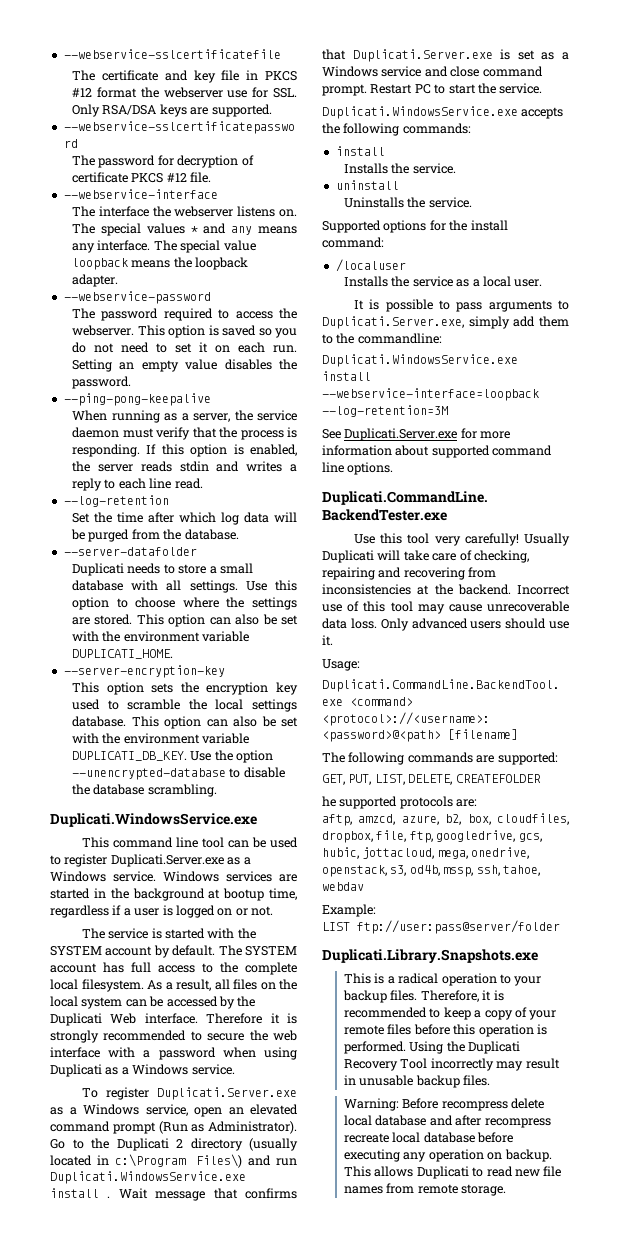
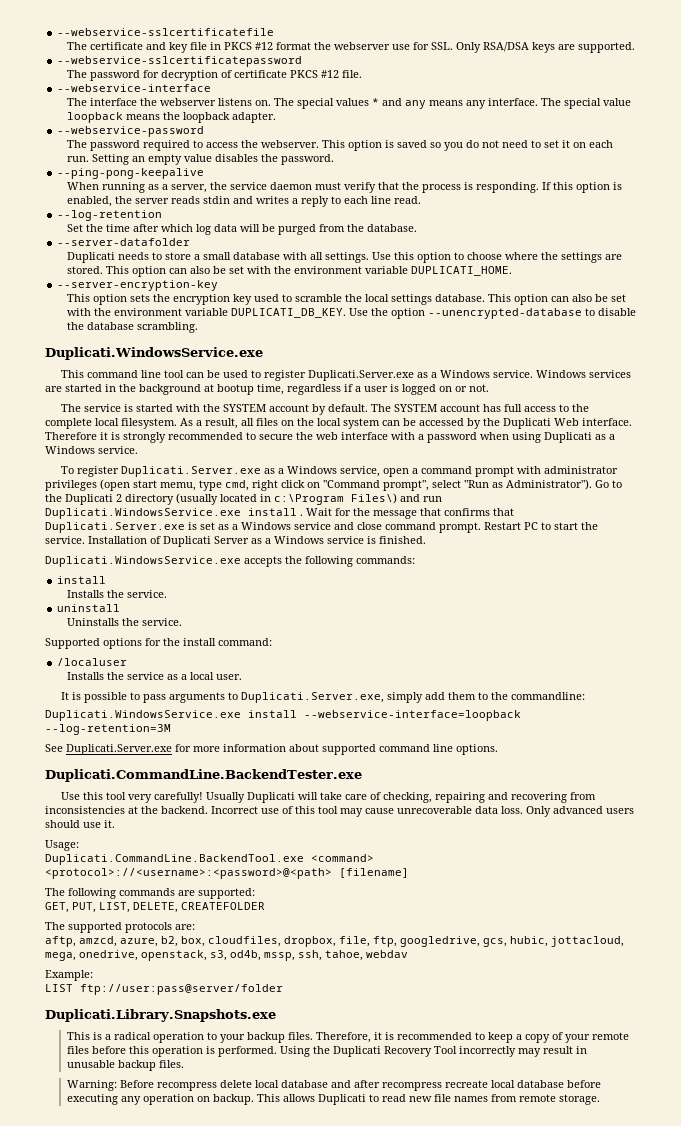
- To register Duplicati.Server.exe as a Windows service, open an elevated command prompt (Run as Administrator).
+ To register Duplicati.Server.exe as a Windows service, open a command prompt with administrator privileges (open start memu, type cmd, right click on "Command prompt", select "Run as Administrator").
- Wait message that confirms that Duplicati.Server.exe is set as a Windows service and close command prompt.
+ Wait for the message that confirms that Duplicati.Server.exe is set as a Windows service and close command prompt.
+ Installation of Duplicati Server as a Windows service is finished.
- he supported protocols are:
+ The supported protocols are:

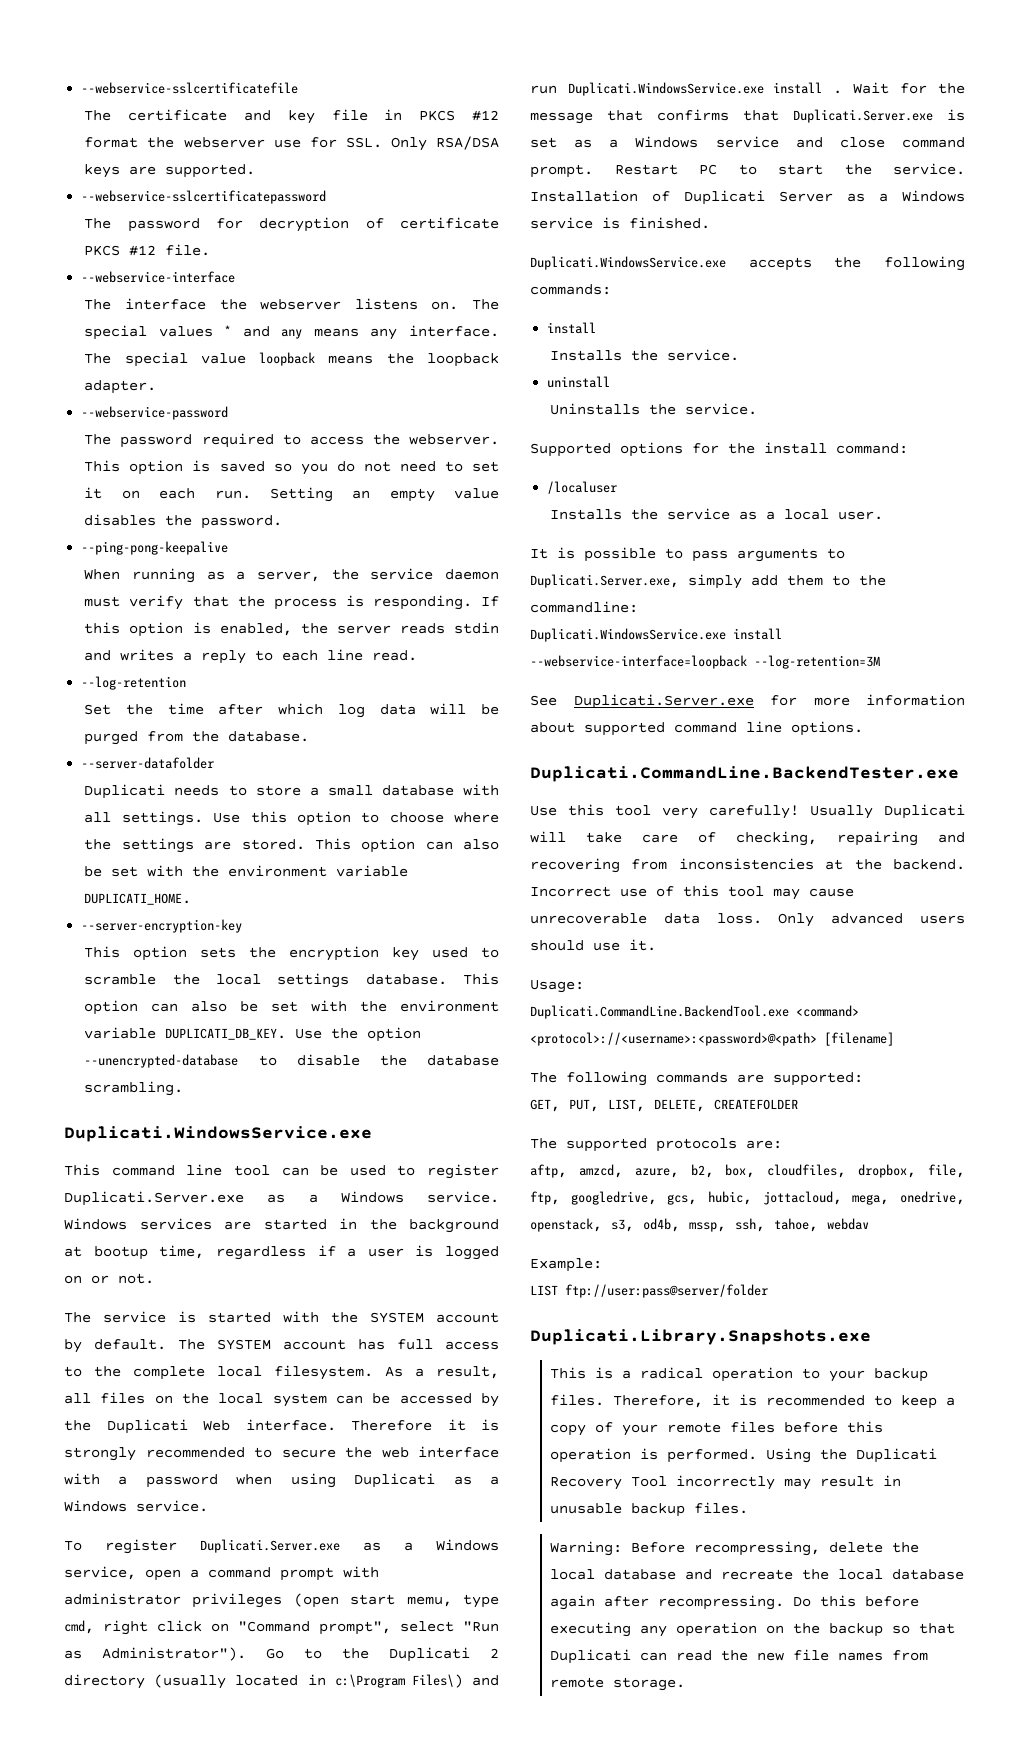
- Warning: Before recompress delete local database and after recompress recreate local database before executing any operation on backup. This allows Duplicati to read new file names from remote storage.
+ Warning: Before recompressing, delete the local database and recreate the local database again after recompressing. Do this before executing any operation on the backup so that Duplicati can read the new file names from remote storage.

